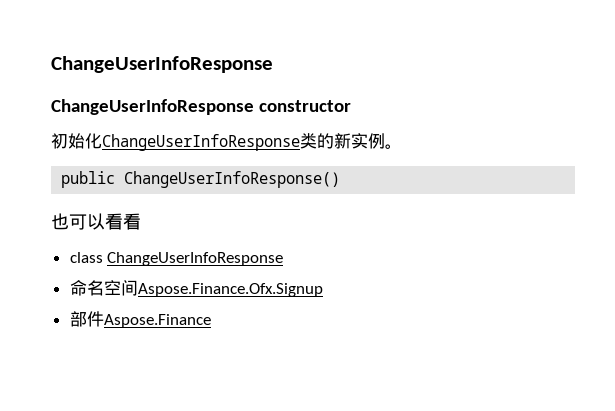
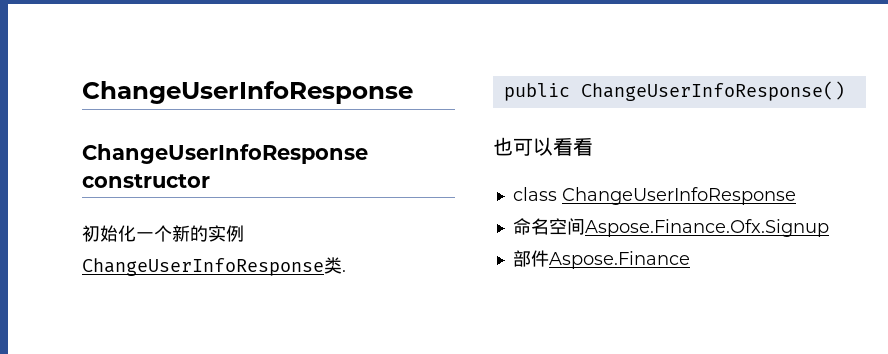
- 初始化ChangeUserInfoResponse类的新实例。
+ 初始化一个新的实例ChangeUserInfoResponse类.

